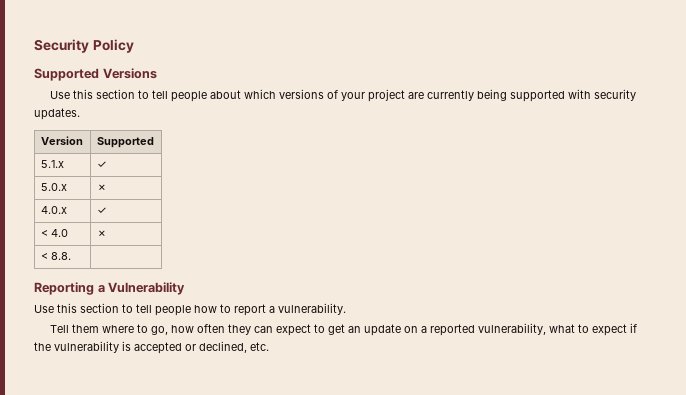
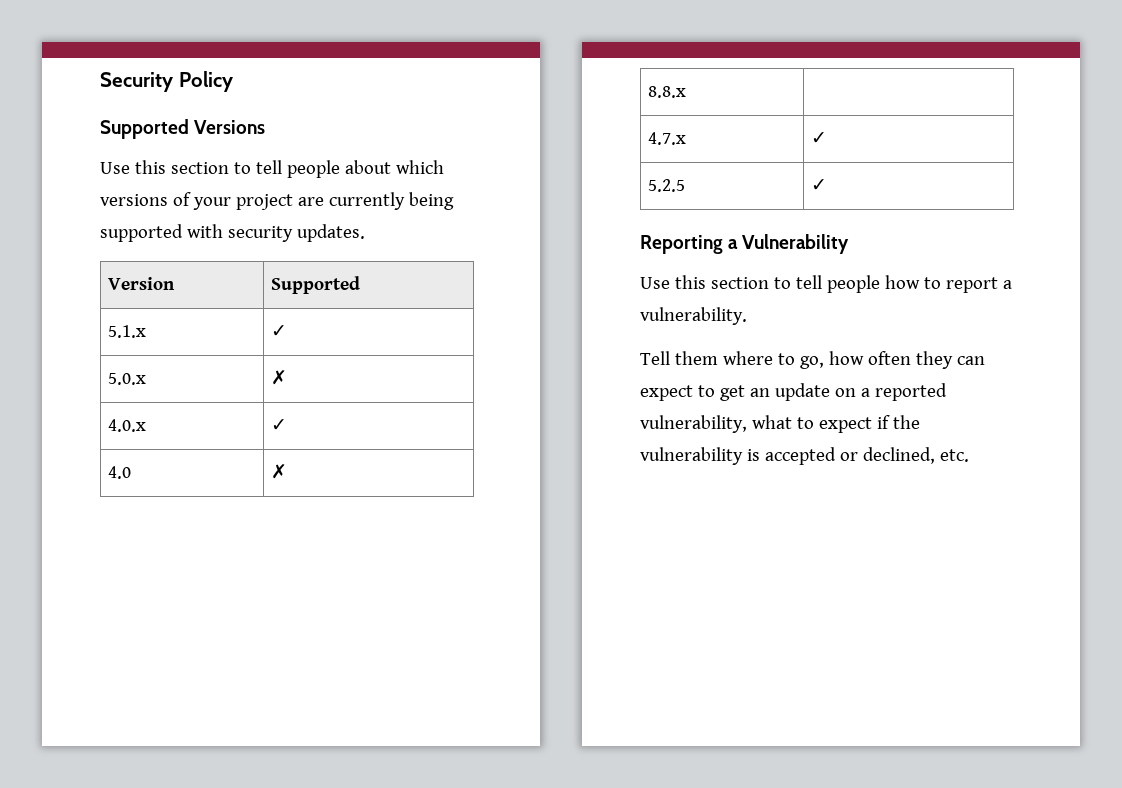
- < 4.0 | ✗
+ 4.0 | ✗
- < 8.8. |
+ 8.8.x |
+ 4.7.x | ✓
+ 5.2.5 | ✓

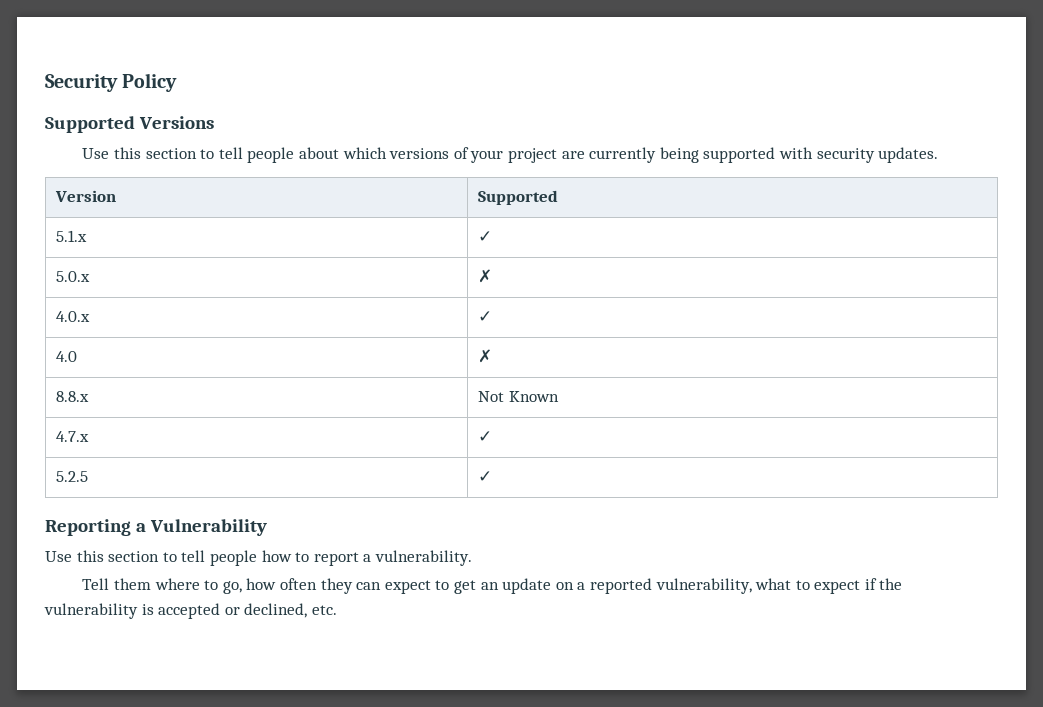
- 8.8.x |
+ 8.8.x | Not Known

